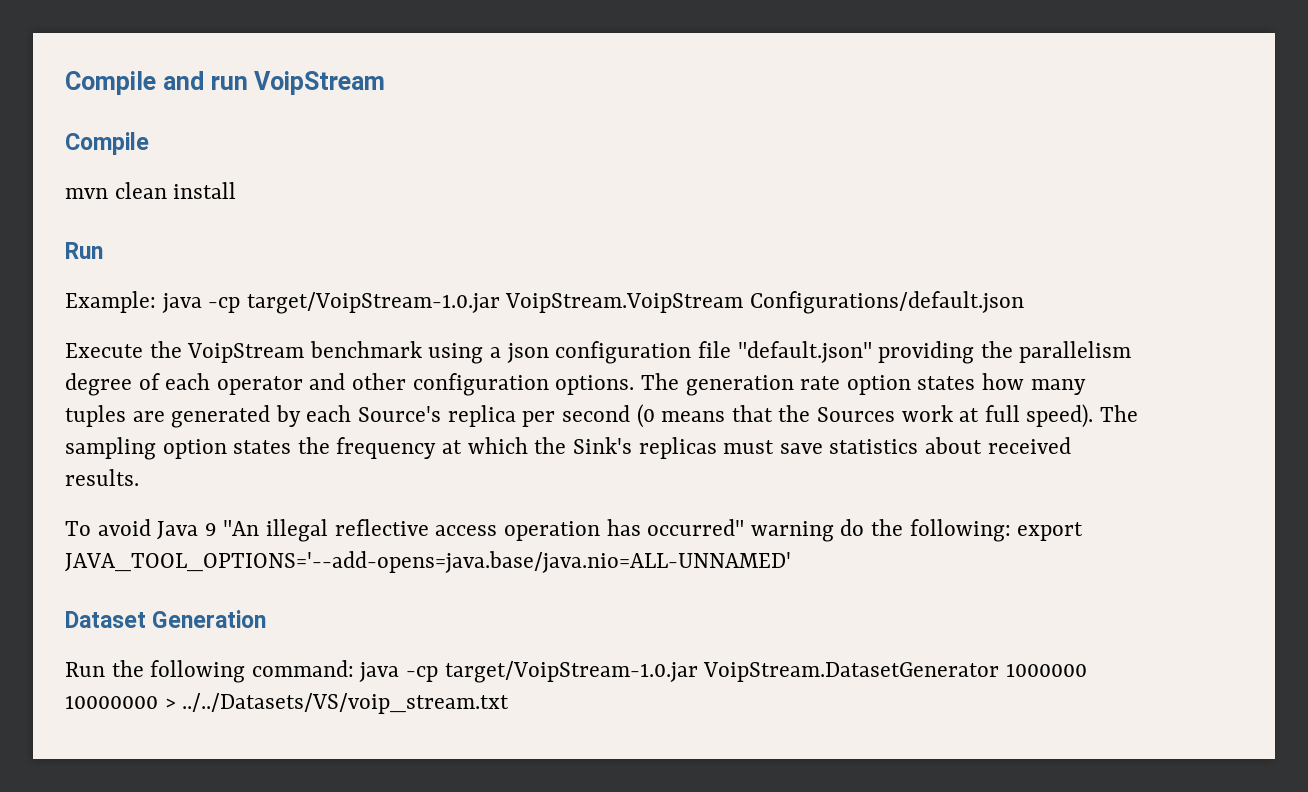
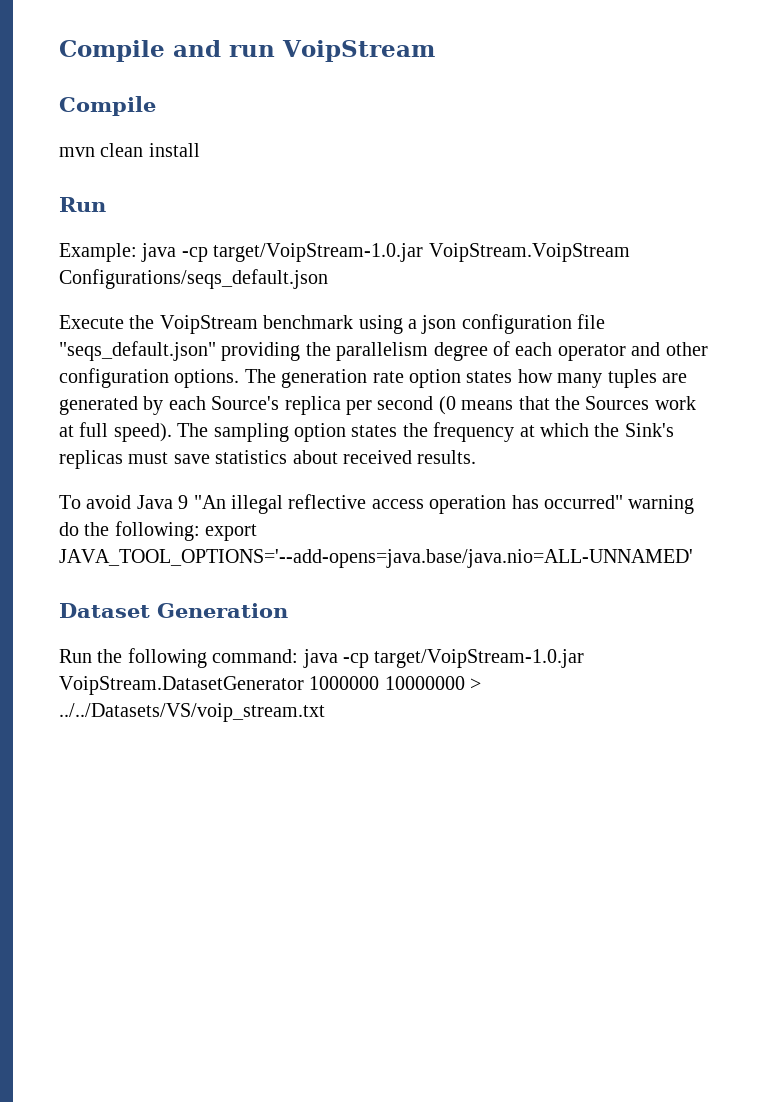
- Example: java -cp target/VoipStream-1.0.jar VoipStream.VoipStream Configurations/default.json
+ Example: java -cp target/VoipStream-1.0.jar VoipStream.VoipStream Configurations/seqs_default.json
- Execute the VoipStream benchmark using a json configuration file "default.json" providing the parallelism degree of each operator and other configuration options.
+ Execute the VoipStream benchmark using a json configuration file "seqs_default.json" providing the parallelism degree of each operator and other configuration options.

